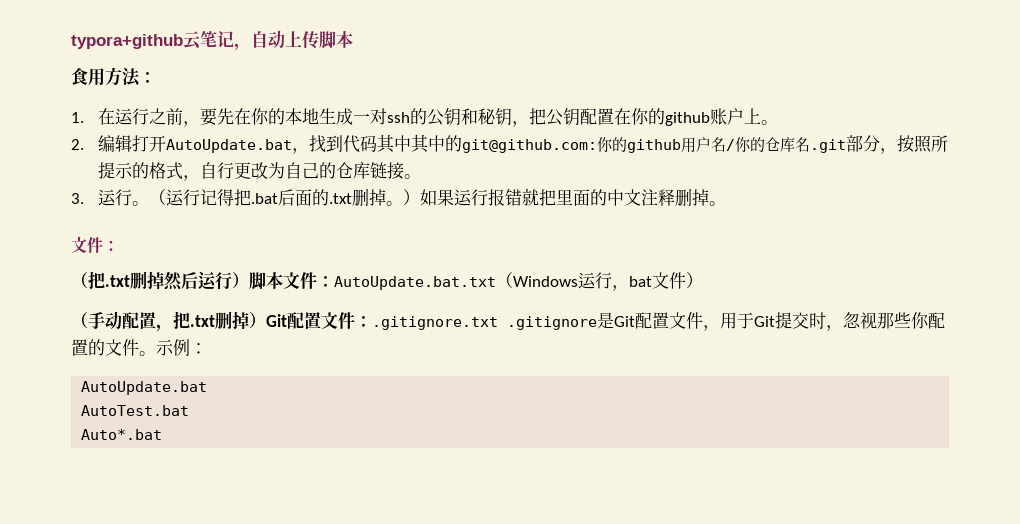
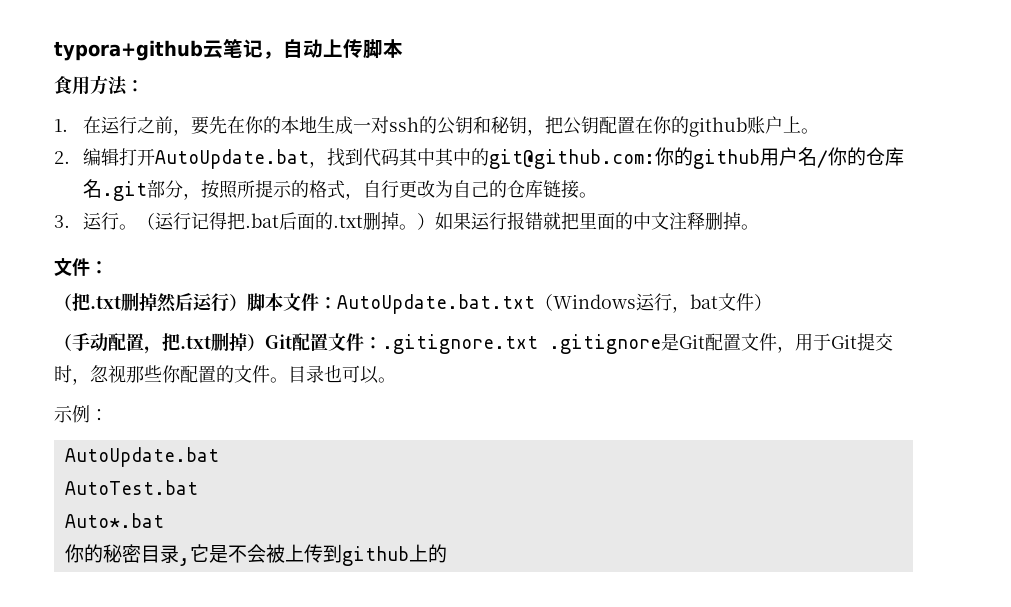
- （手动配置，把.txt删掉）Git配置文件：.gitignore.txt .gitignore是Git配置文件，用于Git提交时，忽视那些你配置的文件。示例：
+ （手动配置，把.txt删掉）Git配置文件：.gitignore.txt .gitignore是Git配置文件，用于Git提交时，忽视那些你配置的文件。目录也可以。
+ 示例：
+ 你的秘密目录,它是不会被上传到github上的

